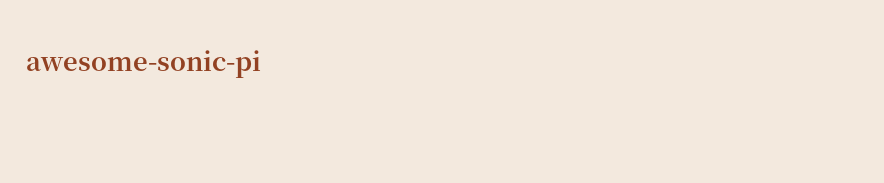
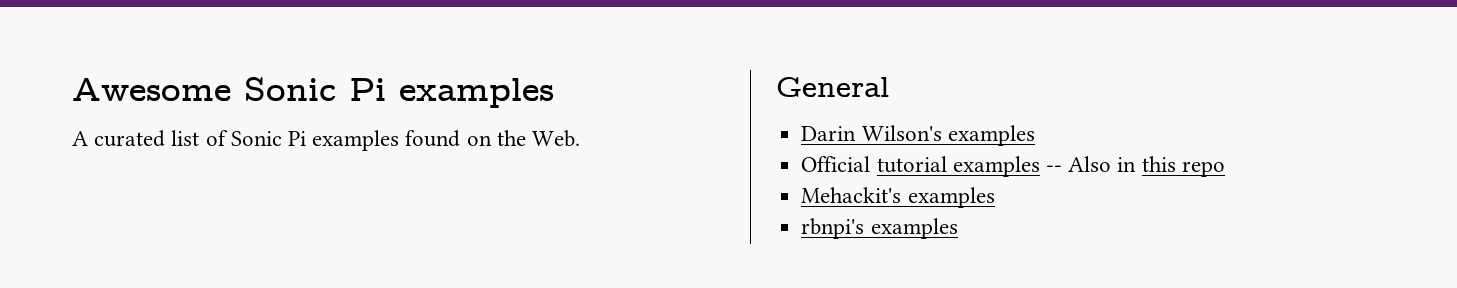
- awesome-sonic-pi
+ Awesome Sonic Pi examples
+ A curated list of Sonic Pi examples found on the Web.
+ General
+ Darin Wilson's examples
+ Official tutorial examples -- Also in this repo
+ Mehackit's examples
+ rbnpi's examples

